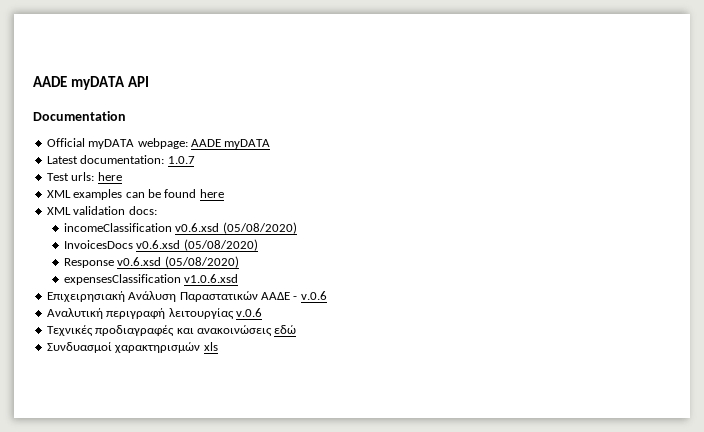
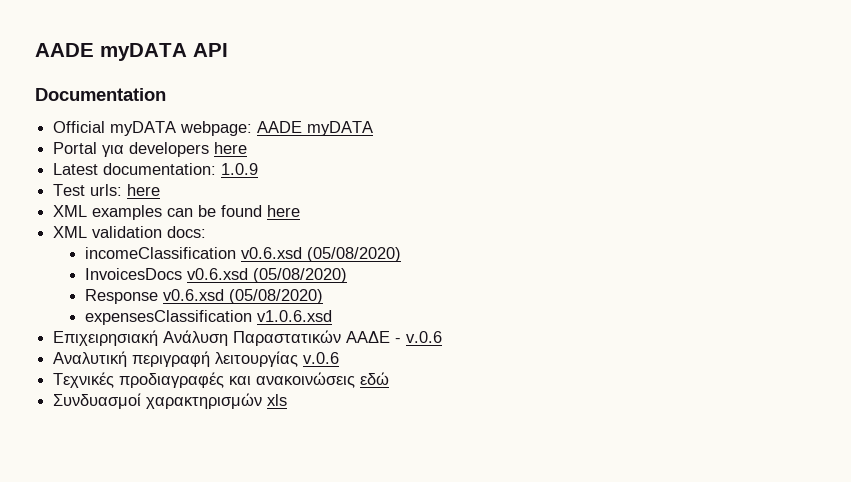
+ Portal για developers here
- Latest documentation: 1.0.7
+ Latest documentation: 1.0.9

